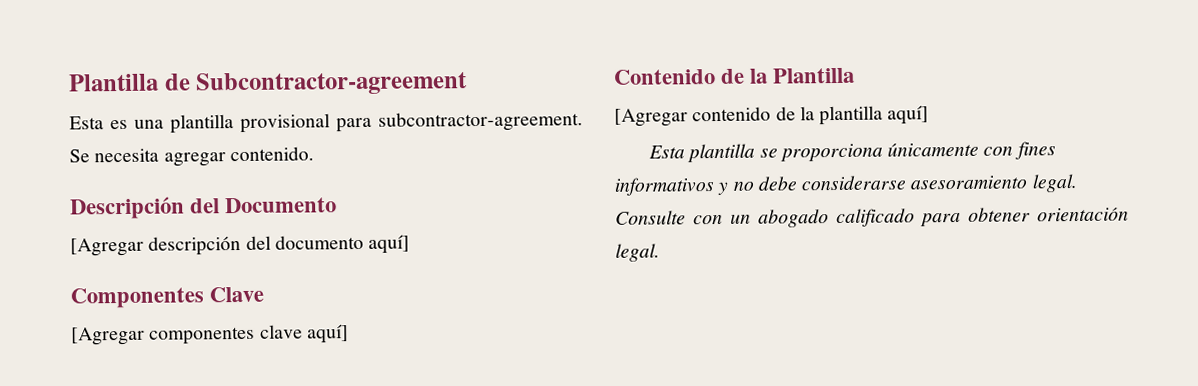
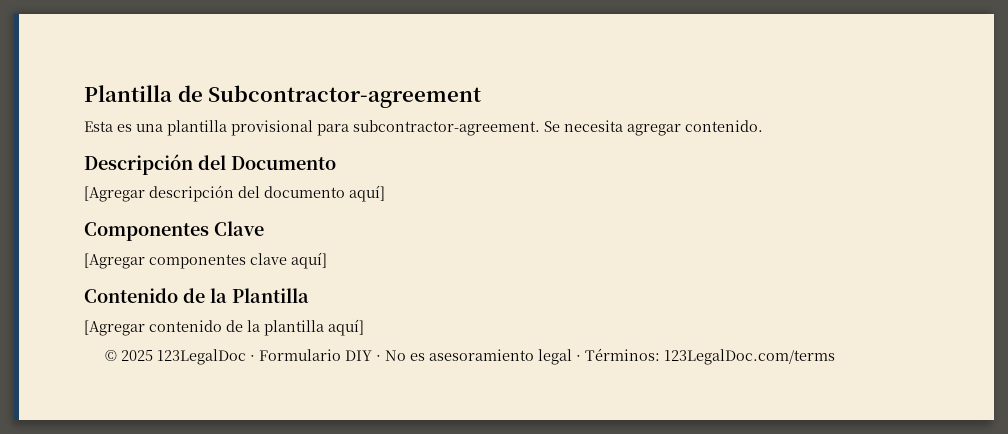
- Esta plantilla se proporciona únicamente con fines informativos y no debe considerarse asesoramiento legal. Consulte con un abogado calificado para obtener orientación legal.
+ © 2025 123LegalDoc · Formulario DIY · No es asesoramiento legal · Términos: 123LegalDoc.com/terms

